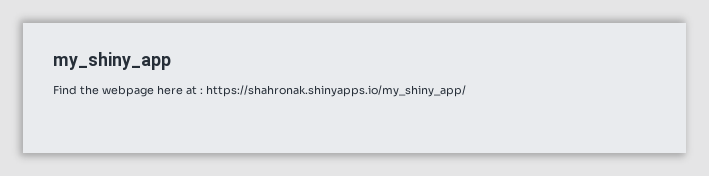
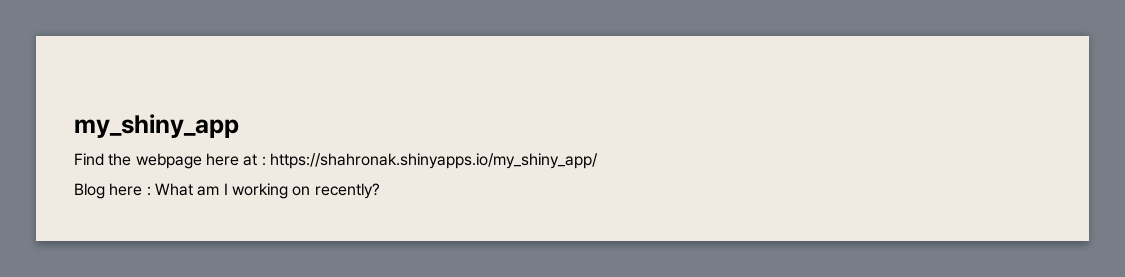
+ Blog here : What am I working on recently?

